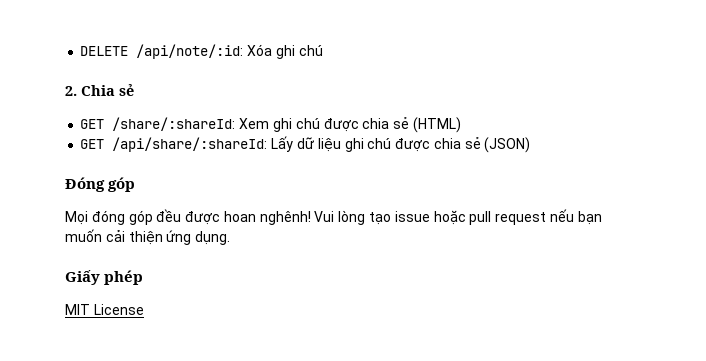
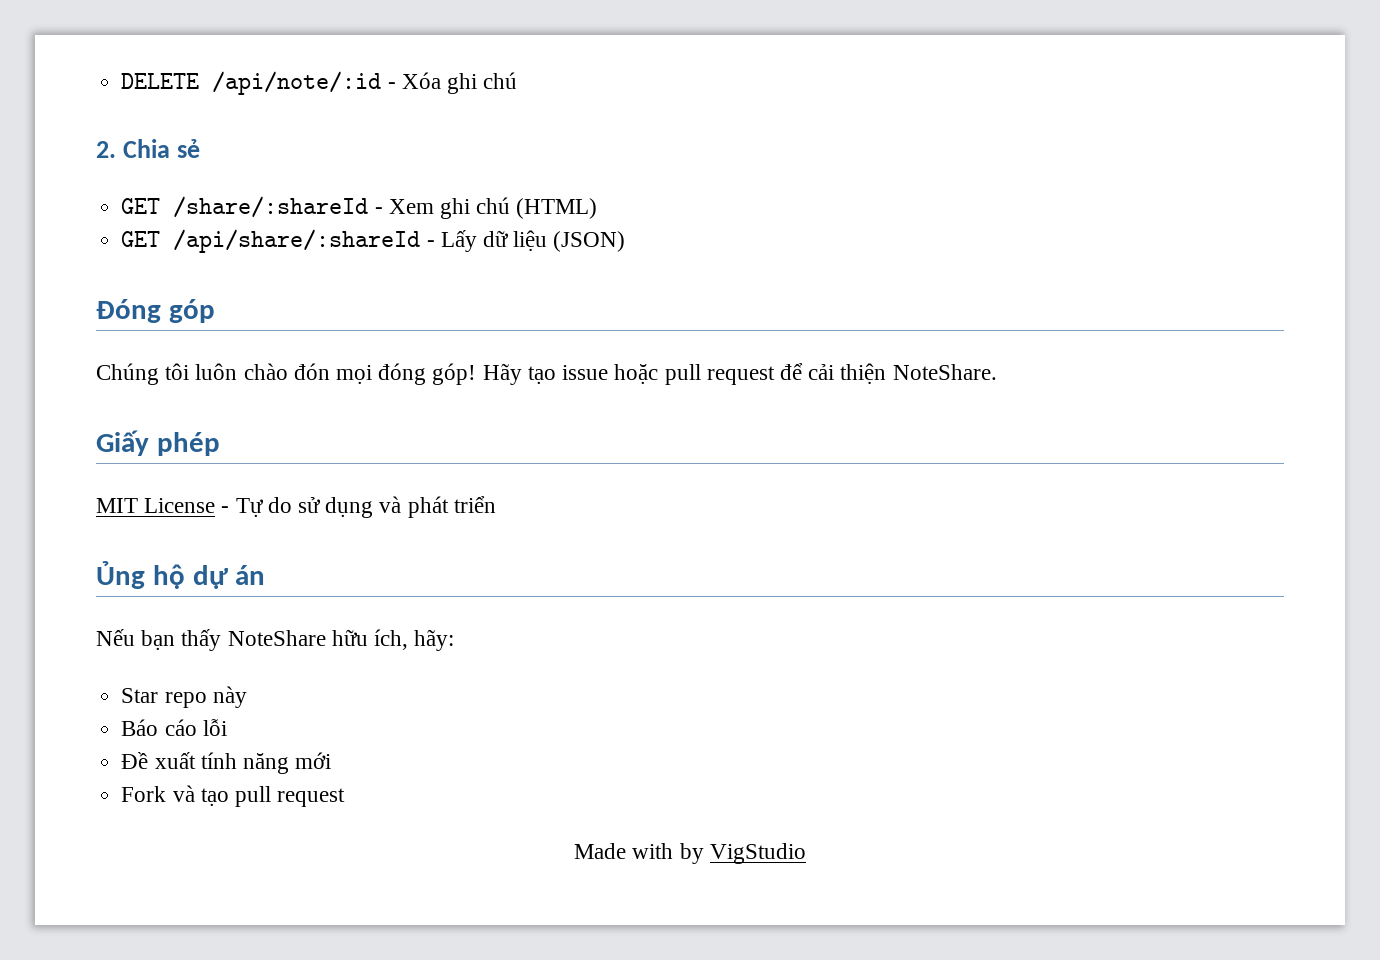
- DELETE /api/note/:id: Xóa ghi chú
+ DELETE /api/note/:id - Xóa ghi chú
- GET /share/:shareId: Xem ghi chú được chia sẻ (HTML)
+ GET /share/:shareId - Xem ghi chú (HTML)
- GET /api/share/:shareId: Lấy dữ liệu ghi chú được chia sẻ (JSON)
+ GET /api/share/:shareId - Lấy dữ liệu (JSON)
  Đóng góp
- Mọi đóng góp đều được hoan nghênh! Vui lòng tạo issue hoặc pull request nếu bạn muốn cải thiện ứng dụng.
+ Chúng tôi luôn chào đón mọi đóng góp! Hãy tạo issue hoặc pull request để cải thiện NoteShare.
  Giấy phép
- MIT License
+ MIT License - Tự do sử dụng và phát triển
+ Ủng hộ dự án
+ Nếu bạn thấy NoteShare hữu ích, hãy:
+ Star repo này
+ Báo cáo lỗi
+ Đề xuất tính năng mới
+ Fork và tạo pull request
+ Made with by VigStudio

